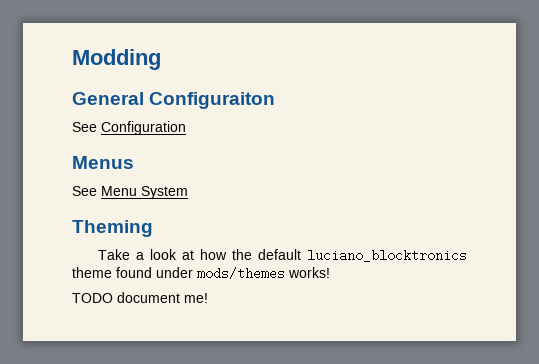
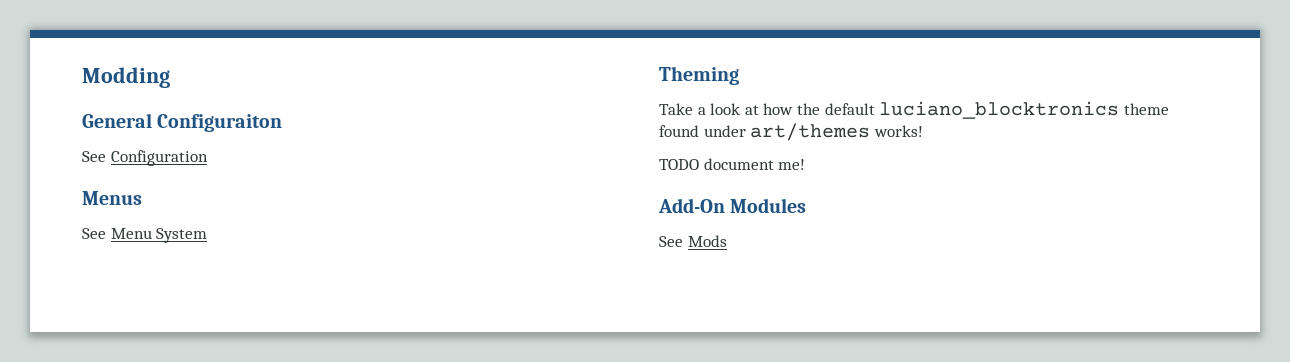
- Take a look at how the default luciano_blocktronics theme found under mods/themes works!
+ Take a look at how the default luciano_blocktronics theme found under art/themes works!
+ Add-On Modules
+ See Mods

